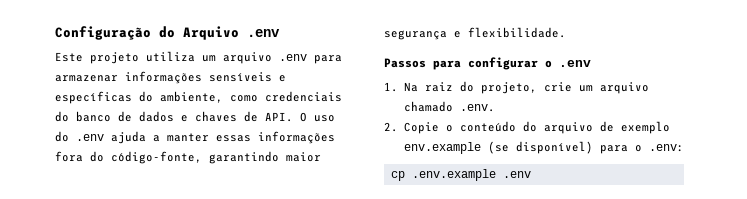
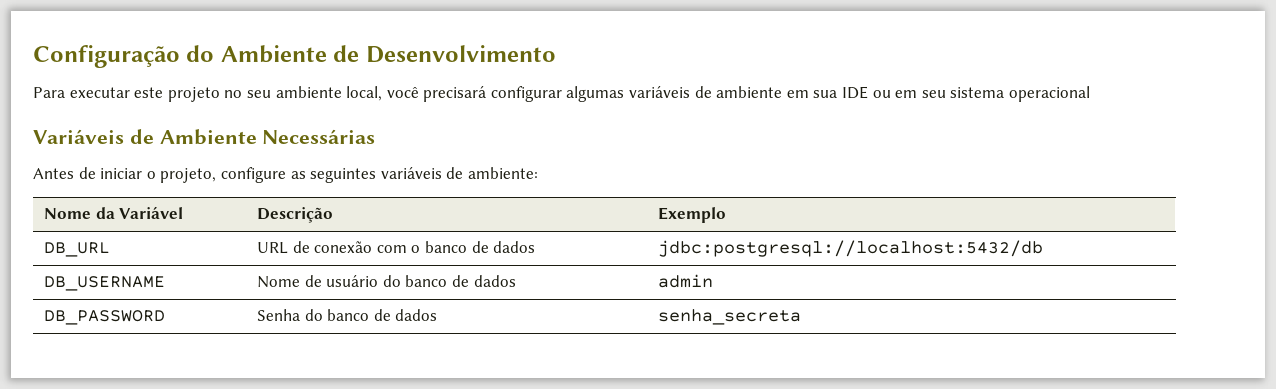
- Configuração do Arquivo .env
- Este projeto utiliza um arquivo .env para armazenar informações sensíveis e específicas do ambiente, como credenciais do banco de dados e chaves de API. O uso do .env ajuda a manter essas informações fora do código-fonte, garantindo maior segurança e flexibilidade.
- Passos para configurar o .env
- 1. Na raiz do projeto, crie um arquivo chamado .env.
- 2. Copie o conteúdo do arquivo de exemplo env.example (se disponível) para o .env:
- cp .env.example .env
+ Configuração do Ambiente de Desenvolvimento
+ Para executar este projeto no seu ambiente local, você precisará configurar algumas variáveis de ambiente em sua IDE ou em seu sistema operacional
+ Variáveis de Ambiente Necessárias
+ Antes de iniciar o projeto, configure as seguintes variáveis de ambiente:
+ Nome da Variável | Descrição | Exemplo
+ DB_URL | URL de conexão com o banco de dados | jdbc:postgresql://localhost:5432/db
+ DB_USERNAME | Nome de usuário do banco de dados | admin
+ DB_PASSWORD | Senha do banco de dados | senha_secreta

